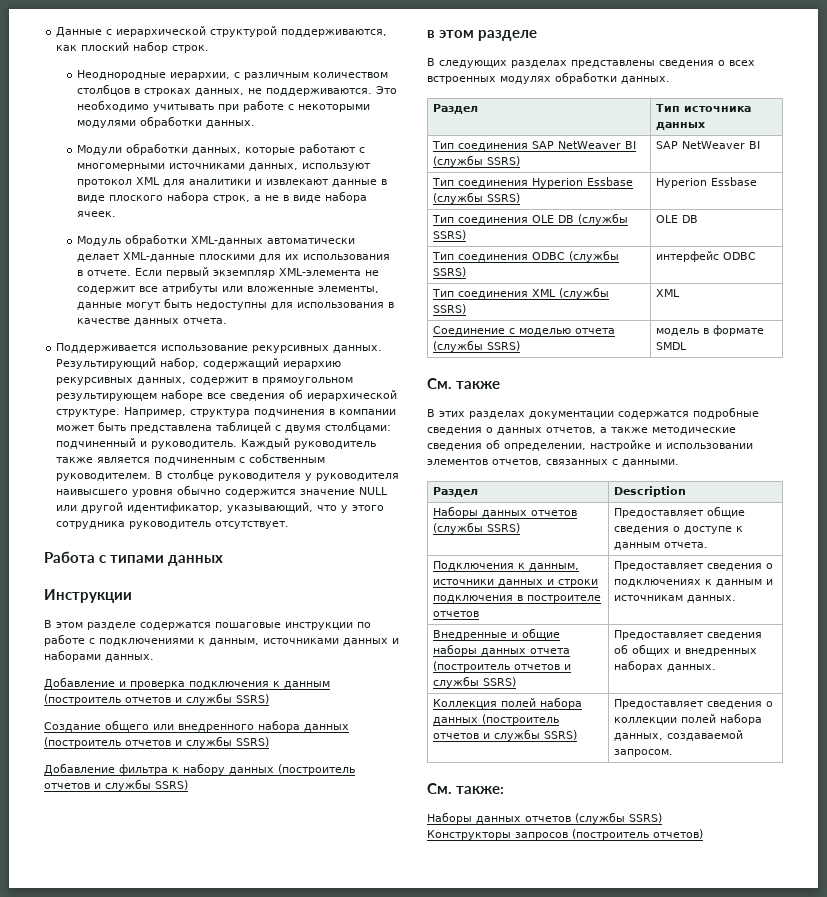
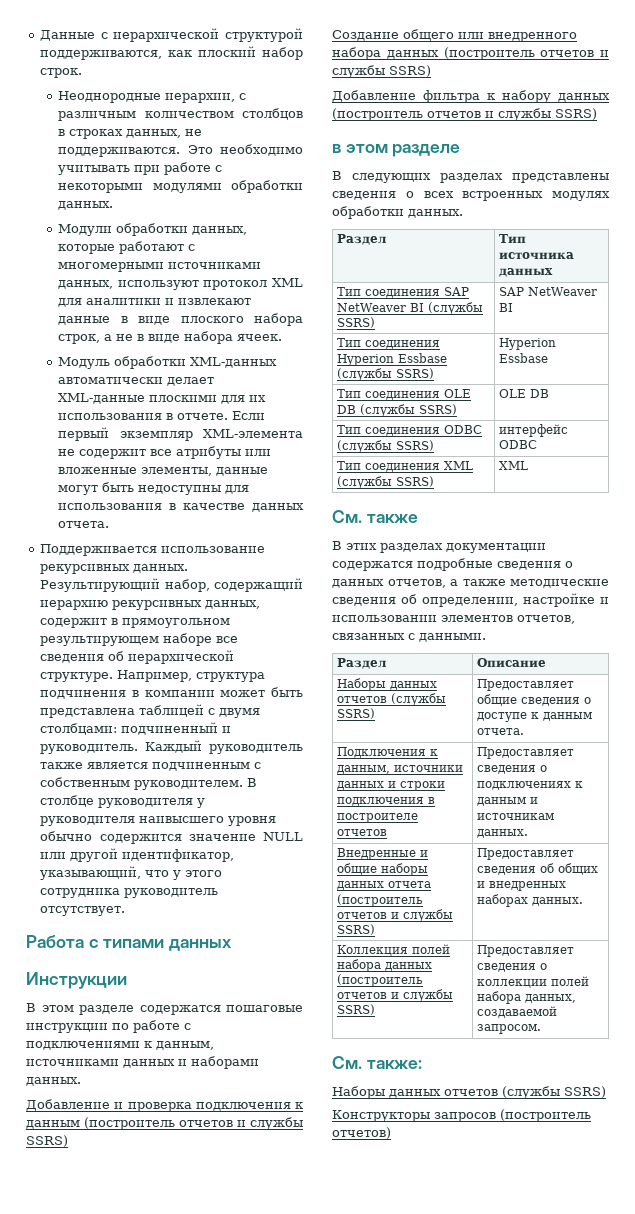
- Соединение с моделью отчета (службы SSRS) | модель в формате SMDL
- Раздел | Description
+ Раздел | Описание

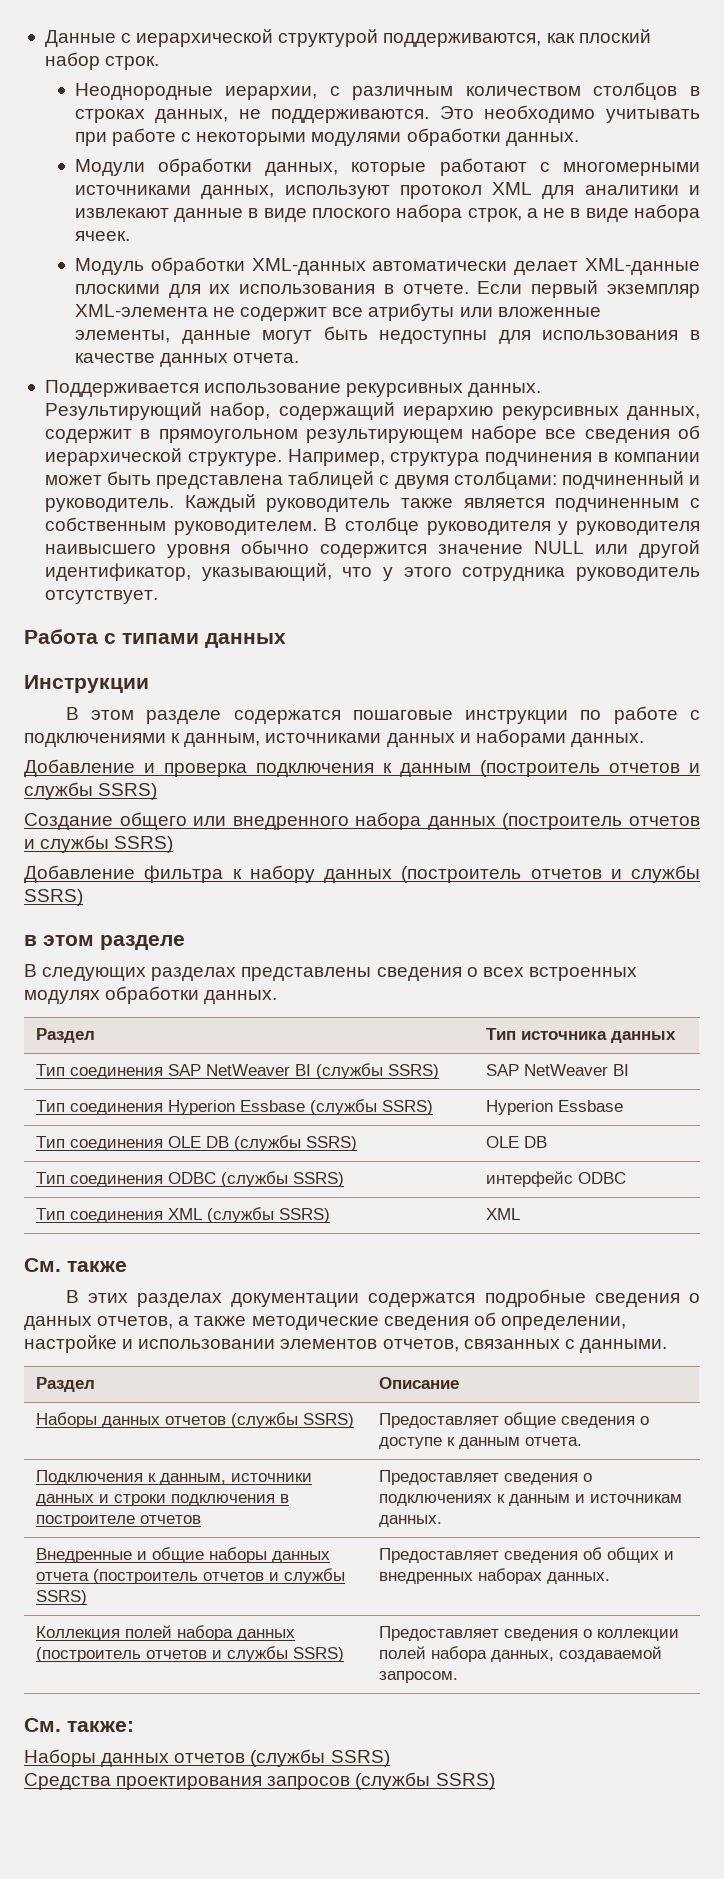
- Конструкторы запросов (построитель отчетов)
+ Средства проектирования запросов (службы SSRS)

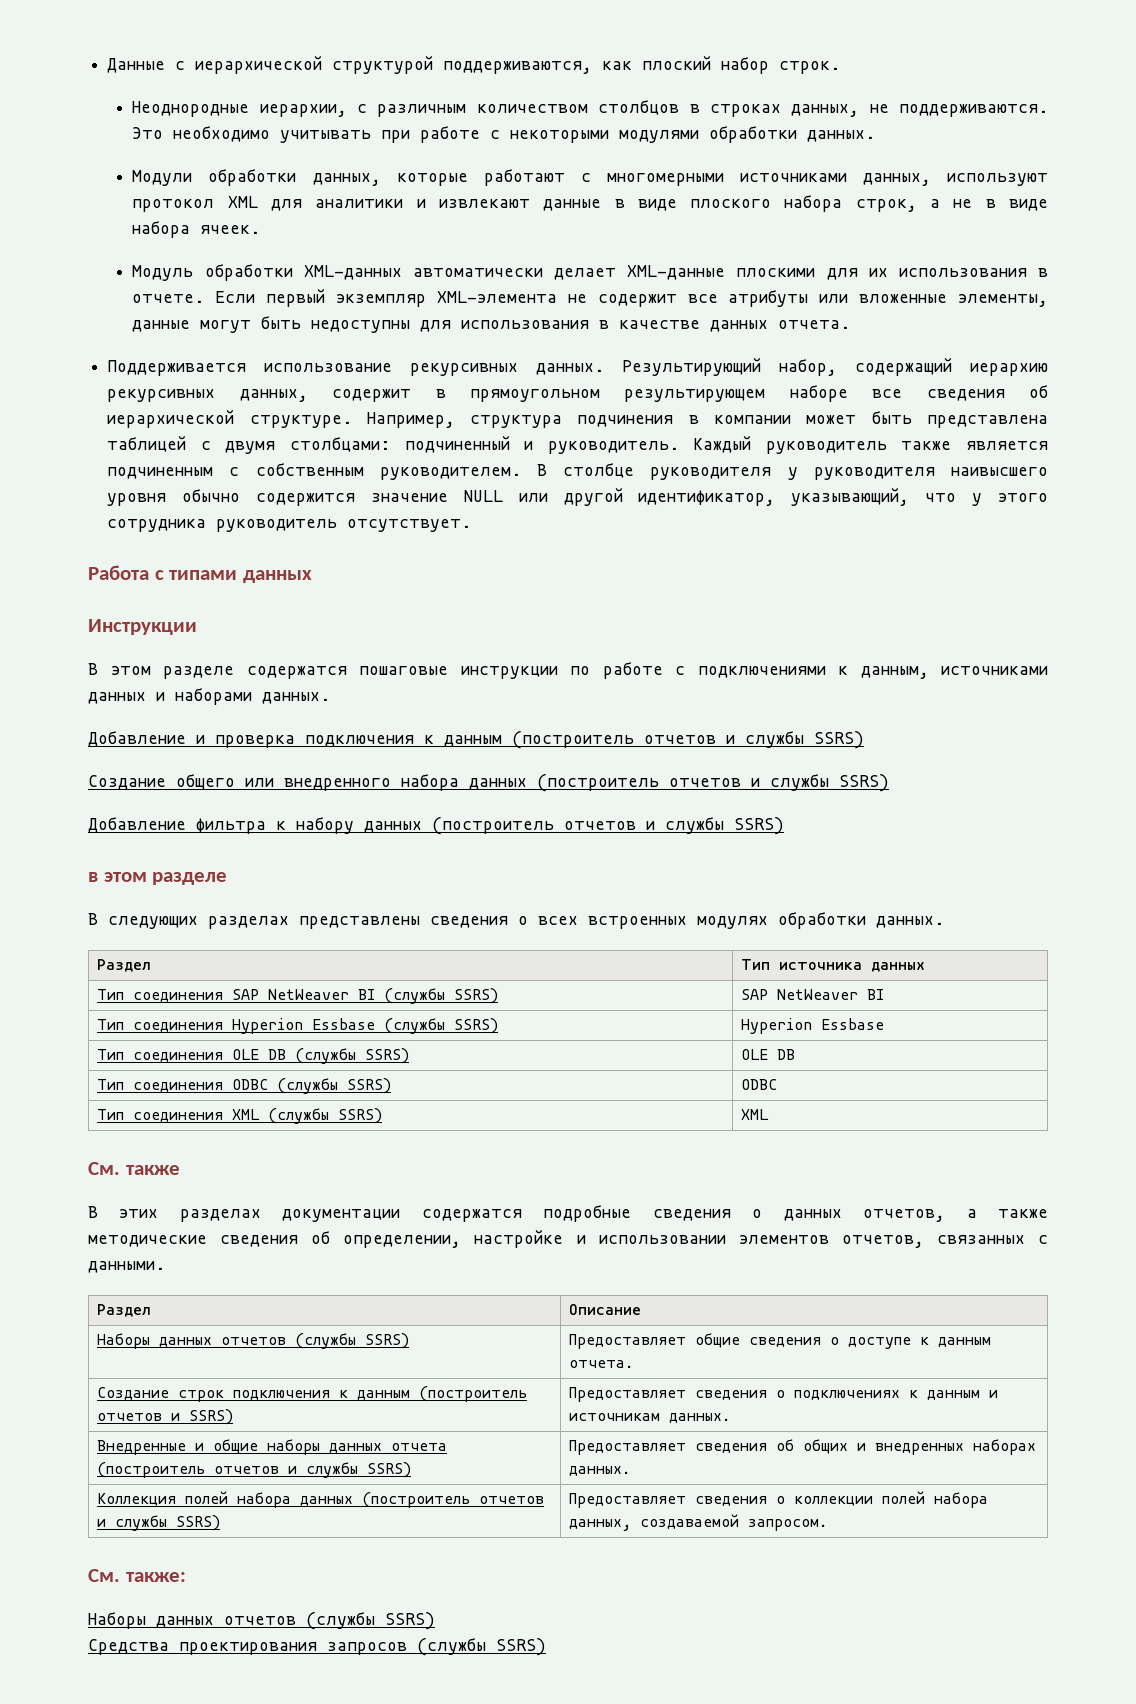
- Тип соединения ODBC (службы SSRS) | интерфейс ODBC
+ Тип соединения ODBC (службы SSRS) | ODBC
- Подключения к данным, источники данных и строки подключения в построителе отчетов | Предоставляет сведения о подключениях к данным и источникам данных.
+ Создание строк подключения к данным (построитель отчетов и SSRS) | Предоставляет сведения о подключениях к данным и источникам данных.

